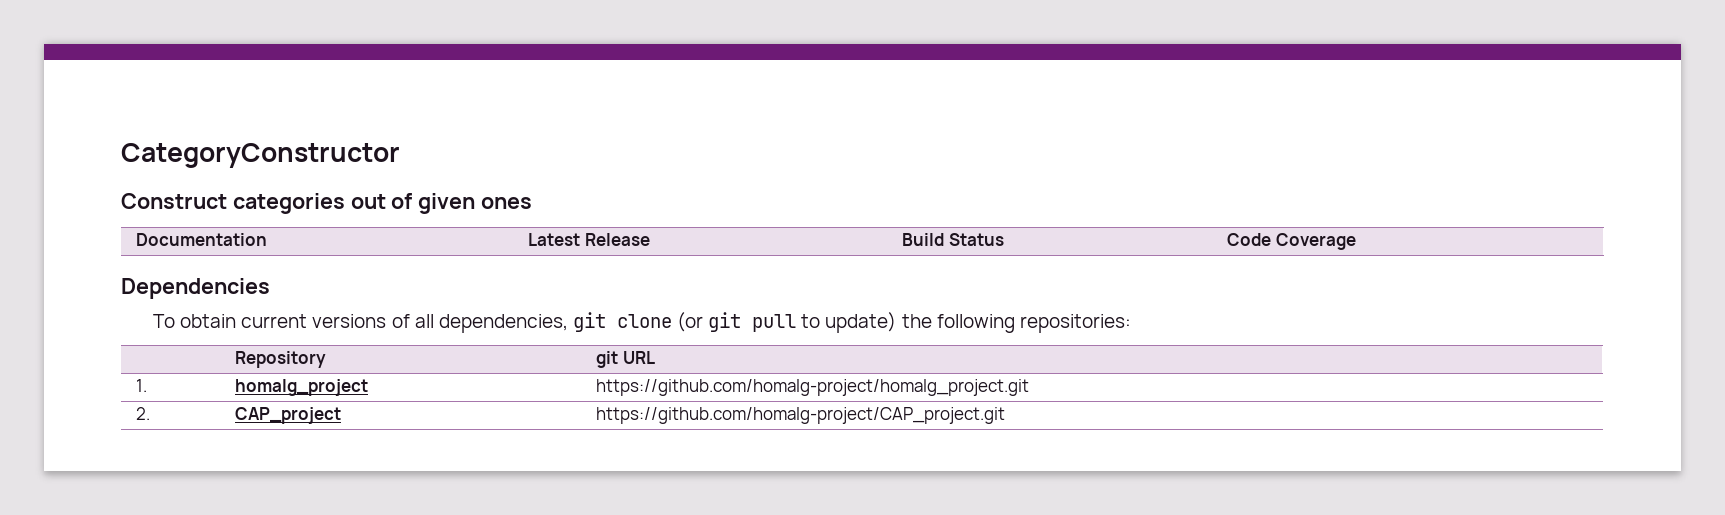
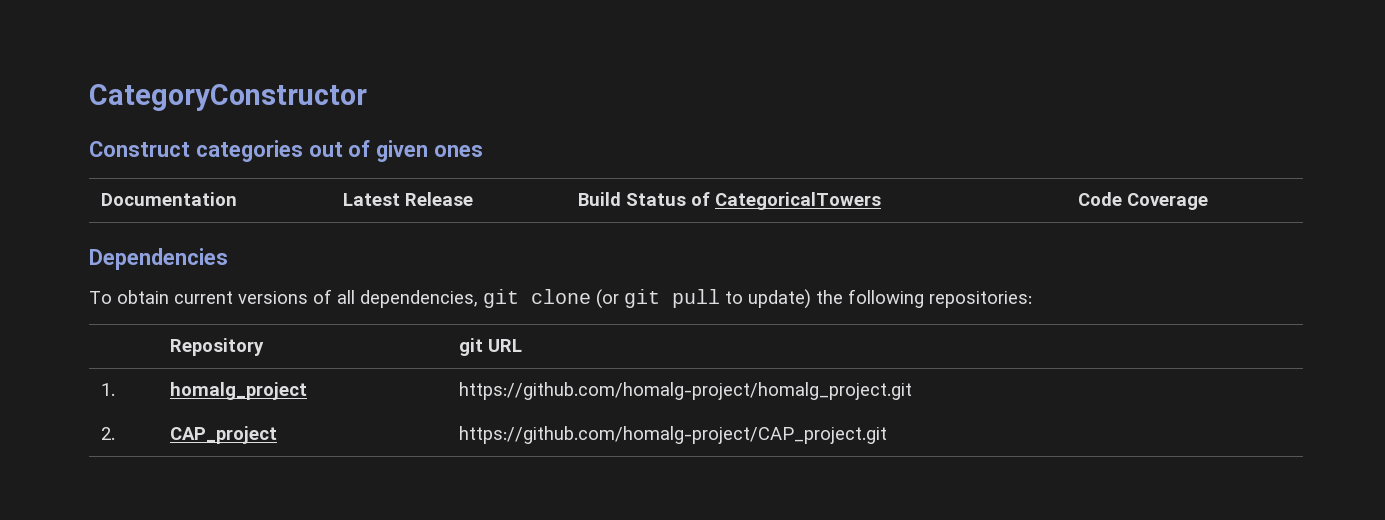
- Documentation | Latest Release | Build Status | Code Coverage
+ Documentation | Latest Release | Build Status of CategoricalTowers | Code Coverage

